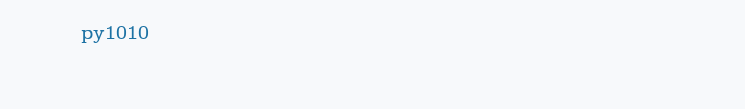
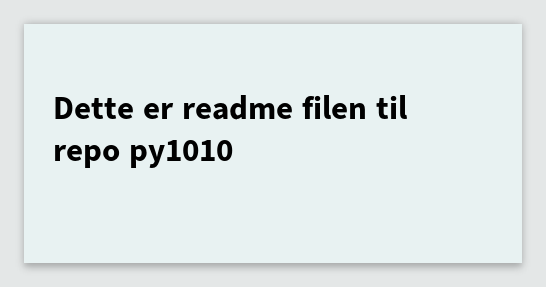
- py1010
+ Dette er readme filen til repo py1010

